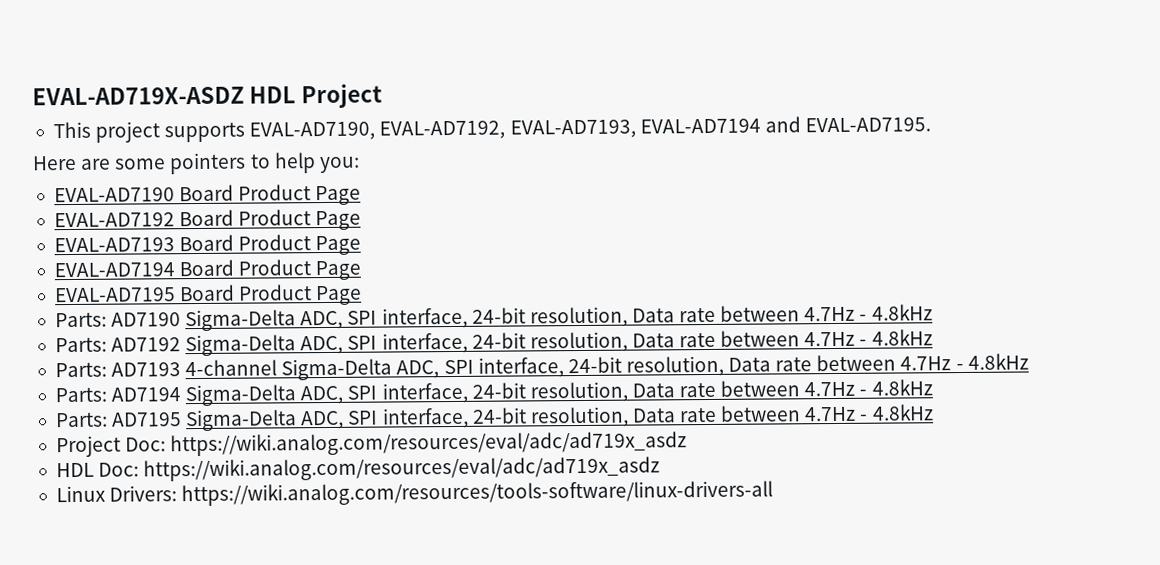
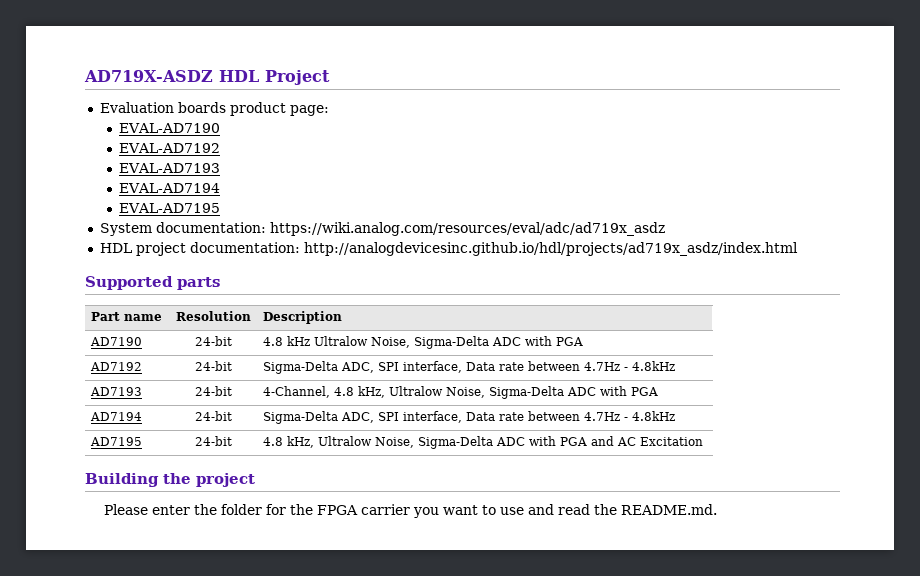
- EVAL-AD719X-ASDZ HDL Project
+ AD719X-ASDZ HDL Project
- This project supports EVAL-AD7190, EVAL-AD7192, EVAL-AD7193, EVAL-AD7194 and EVAL-AD7195.
- Here are some pointers to help you:
- EVAL-AD7190 Board Product Page
- EVAL-AD7192 Board Product Page
- EVAL-AD7193 Board Product Page
- EVAL-AD7194 Board Product Page
- EVAL-AD7195 Board Product Page
- Parts: AD7190 Sigma-Delta ADC, SPI interface, 24-bit resolution, Data rate between 4.7Hz - 4.8kHz
- Parts: AD7192 Sigma-Delta ADC, SPI interface, 24-bit resolution, Data rate between 4.7Hz - 4.8kHz
- Parts: AD7193 4-channel Sigma-Delta ADC, SPI interface, 24-bit resolution, Data rate between 4.7Hz - 4.8kHz
- Parts: AD7194 Sigma-Delta ADC, SPI interface, 24-bit resolution, Data rate between 4.7Hz - 4.8kHz
- Parts: AD7195 Sigma-Delta ADC, SPI interface, 24-bit resolution, Data rate between 4.7Hz - 4.8kHz
- Project Doc: https://wiki.analog.com/resources/eval/adc/ad719x_asdz
- HDL Doc: https://wiki.analog.com/resources/eval/adc/ad719x_asdz
- Linux Drivers: https://wiki.analog.com/resources/tools-software/linux-drivers-all
+ Evaluation boards product page:
+ EVAL-AD7190
+ EVAL-AD7192
+ EVAL-AD7193
+ EVAL-AD7194
+ EVAL-AD7195
+ System documentation: https://wiki.analog.com/resources/eval/adc/ad719x_asdz
+ HDL project documentation: http://analogdevicesinc.github.io/hdl/projects/ad719x_asdz/index.html
+ Supported parts
+ Part name | Resolution | Description
+ AD7190 | 24-bit | 4.8 kHz Ultralow Noise, Sigma-Delta ADC with PGA
+ AD7192 | 24-bit | Sigma-Delta ADC, SPI interface, Data rate between 4.7Hz - 4.8kHz
+ AD7193 | 24-bit | 4-Channel, 4.8 kHz, Ultralow Noise, Sigma-Delta ADC with PGA
+ AD7194 | 24-bit | Sigma-Delta ADC, SPI interface, Data rate between 4.7Hz - 4.8kHz
+ AD7195 | 24-bit | 4.8 kHz, Ultralow Noise, Sigma-Delta ADC with PGA and AC Excitation
+ Building the project
+ Please enter the folder for the FPGA carrier you want to use and read the README.md.

